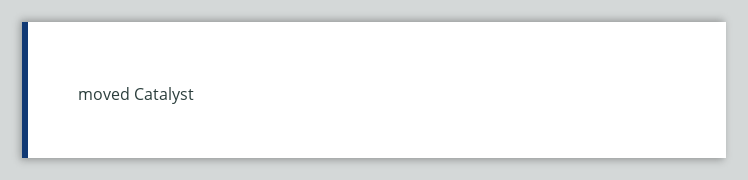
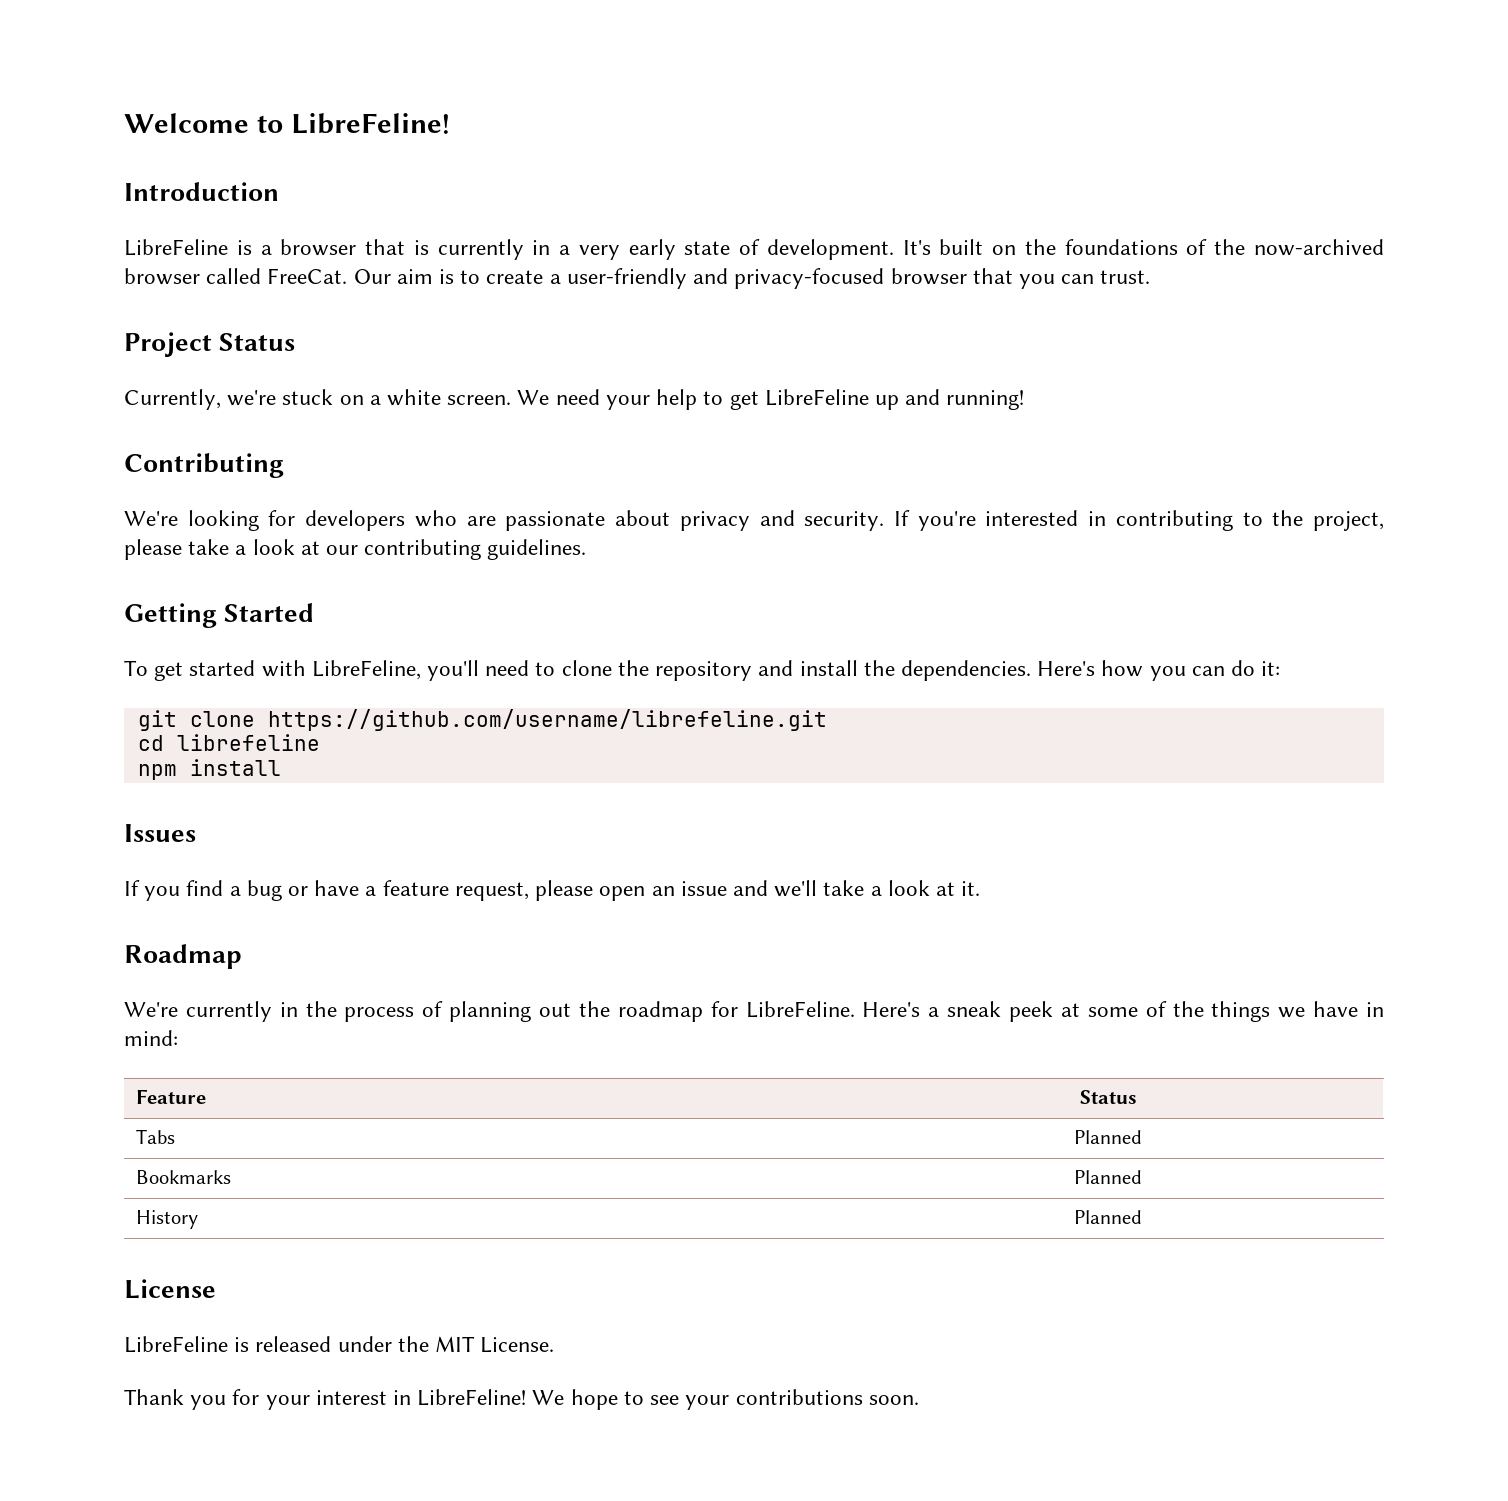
- moved Catalyst
+ Welcome to LibreFeline!
+ Introduction
+ LibreFeline is a browser that is currently in a very early state of development. It's built on the foundations of the now-archived browser called FreeCat. Our aim is to create a user-friendly and privacy-focused browser that you can trust.
+ Project Status
+ Currently, we're stuck on a white screen. We need your help to get LibreFeline up and running!
+ Contributing
+ We're looking for developers who are passionate about privacy and security. If you're interested in contributing to the project, please take a look at our contributing guidelines.
+ Getting Started
+ To get started with LibreFeline, you'll need to clone the repository and install the dependencies. Here's how you can do it:
+ git clone https://github.com/username/librefeline.git
+ cd librefeline
+ npm install
+ Issues
+ If you find a bug or have a feature request, please open an issue and we'll take a look at it.
+ Roadmap
+ We're currently in the process of planning out the roadmap for LibreFeline. Here's a sneak peek at some of the things we have in mind:
+ Feature | Status
+ Tabs | Planned
+ Bookmarks | Planned
+ History | Planned
+ License
+ LibreFeline is released under the MIT License.
+ Thank you for your interest in LibreFeline! We hope to see your contributions soon.

